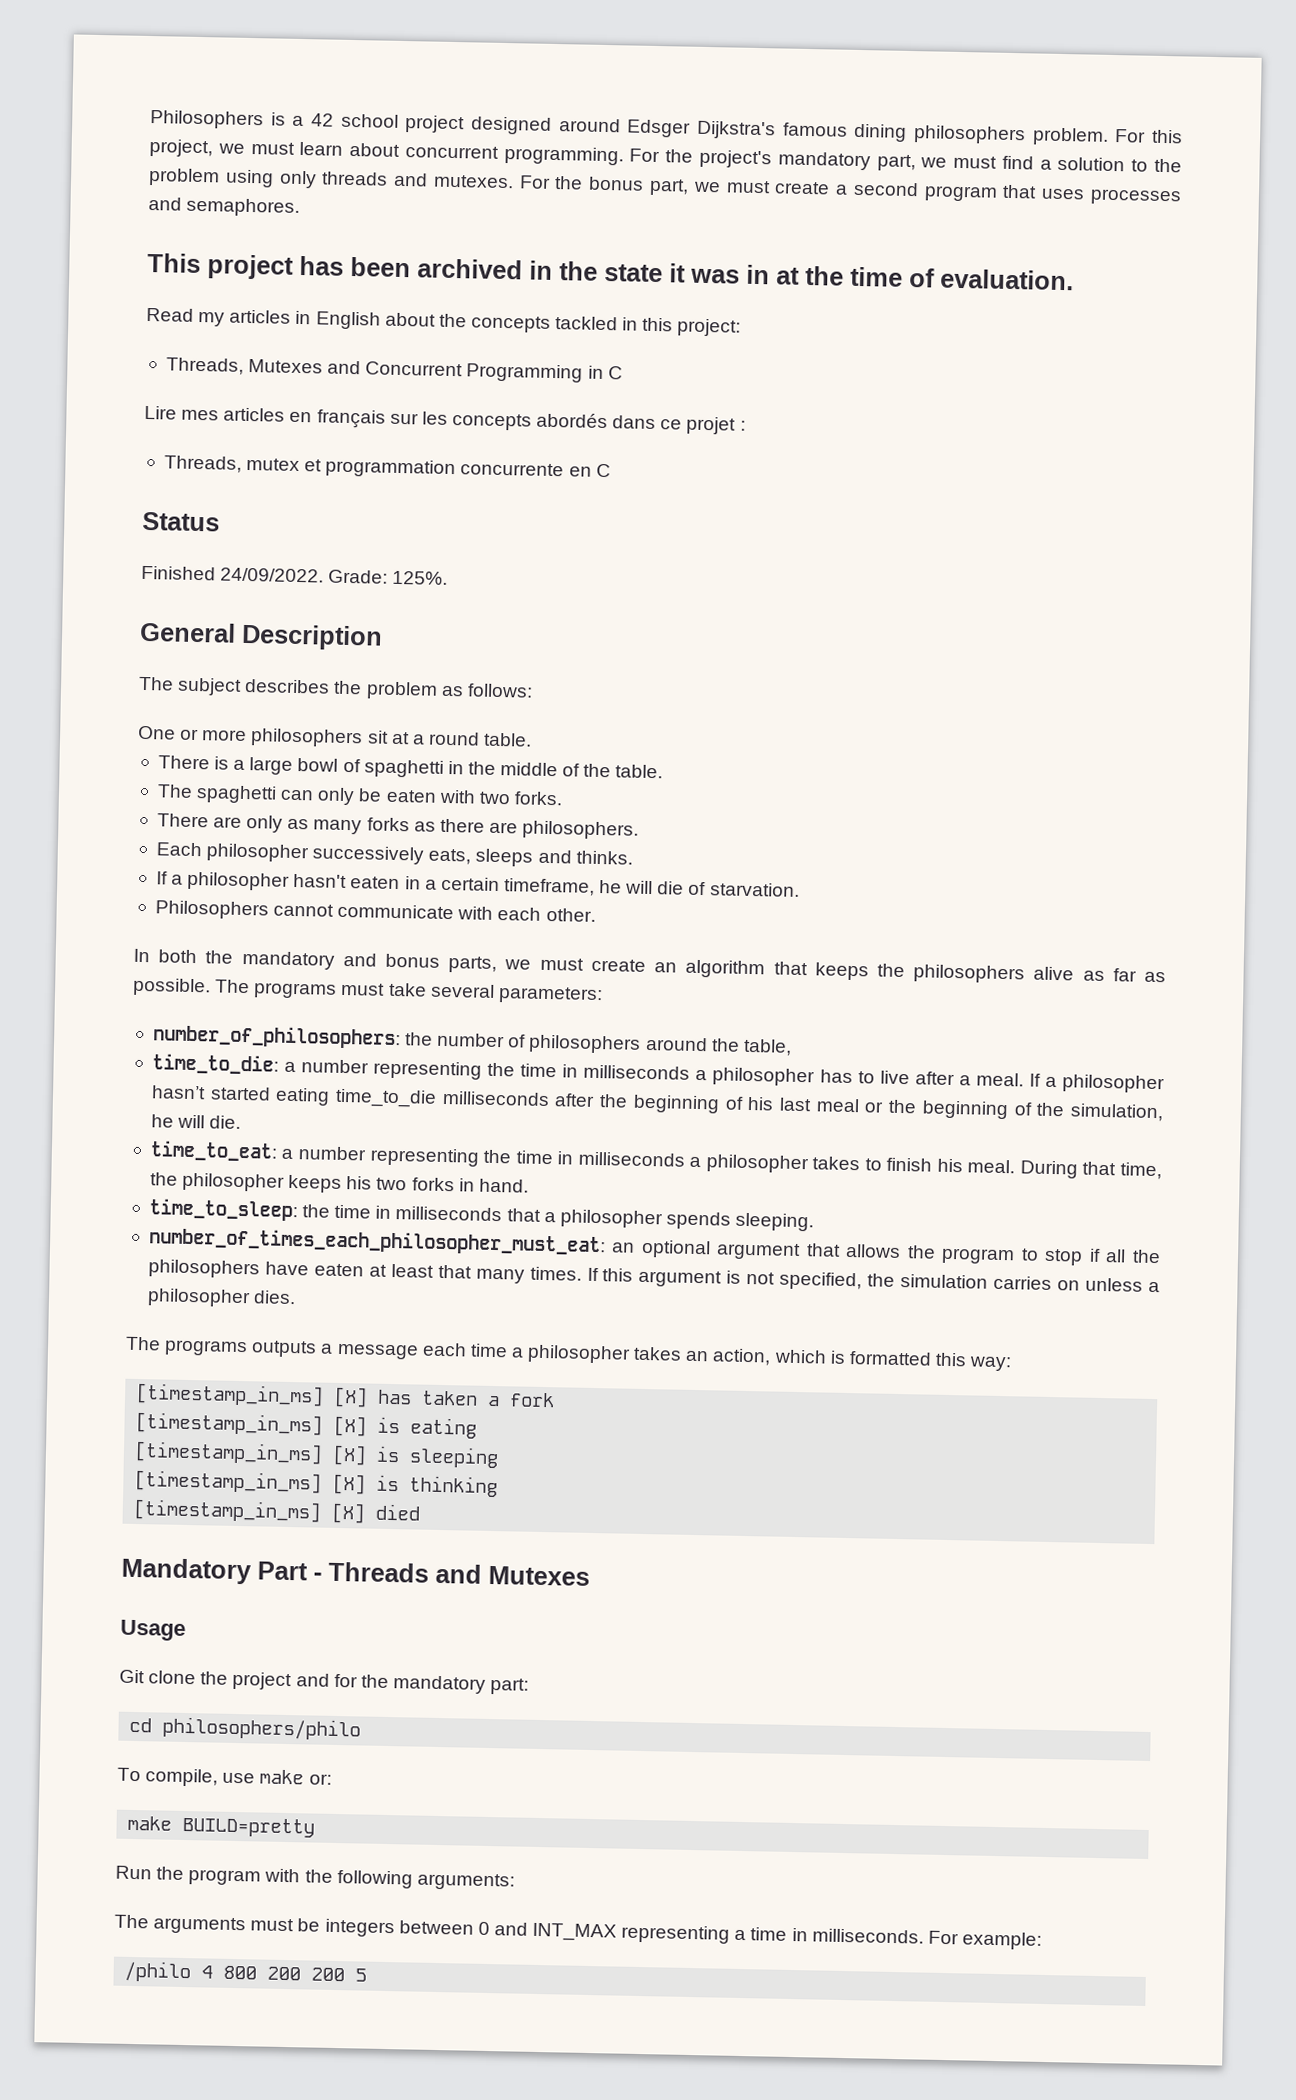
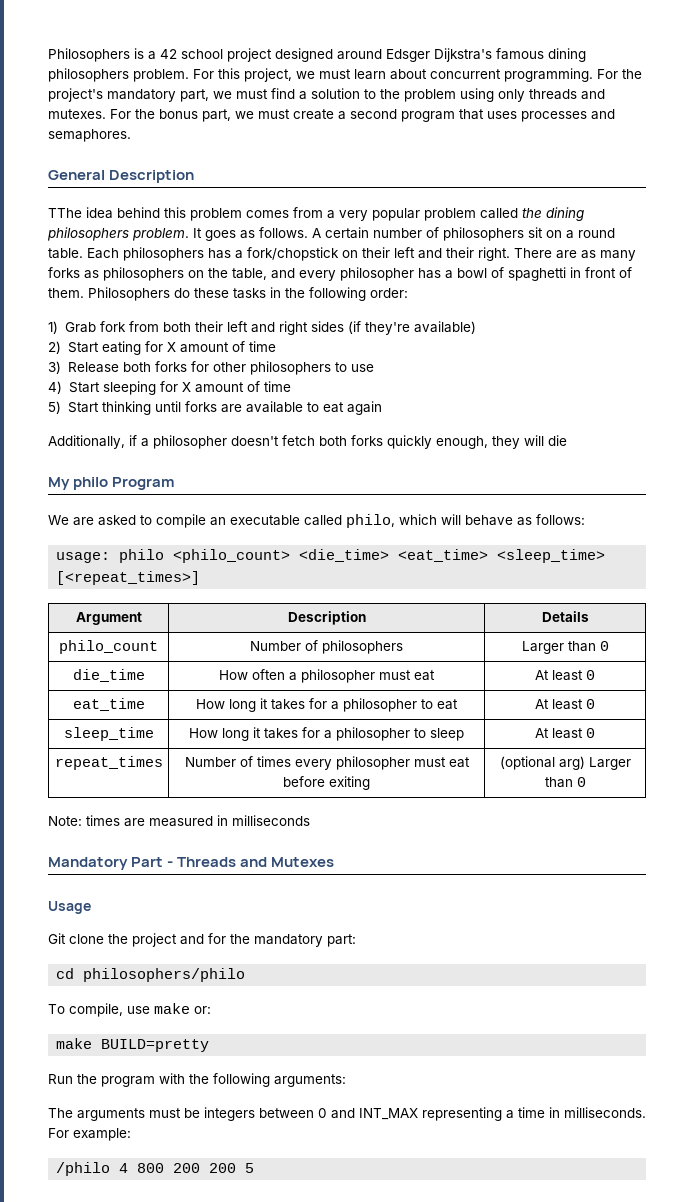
- This project has been archived in the state it was in at the time of evaluation.
- Read my articles in English about the concepts tackled in this project:
- Threads, Mutexes and Concurrent Programming in C
- Lire mes articles en français sur les concepts abordés dans ce projet :
- Threads, mutex et programmation concurrente en C
- Status
- Finished 24/09/2022. Grade: 125%.
  General Description
- The subject describes the problem as follows:
- One or more philosophers sit at a round table.
- There is a large bowl of spaghetti in the middle of the table.
- The spaghetti can only be eaten with two forks.
- There are only as many forks as there are philosophers.
- Each philosopher successively eats, sleeps and thinks.
- If a philosopher hasn't eaten in a certain timeframe, he will die of starvation.
- Philosophers cannot communicate with each other.
- In both the mandatory and bonus parts, we must create an algorithm that keeps the philosophers alive as far as possible. The programs must take several parameters:
- number_of_philosophers: the number of philosophers around the table,
- time_to_die: a number representing the time in milliseconds a philosopher has to live after a meal. If a philosopher hasn’t started eating time_to_die milliseconds after the beginning of his last meal or the beginning of the simulation, he will die.
- time_to_eat: a number representing the time in milliseconds a philosopher takes to finish his meal. During that time, the philosopher keeps his two forks in hand.
- time_to_sleep: the time in milliseconds that a philosopher spends sleeping.
- number_of_times_each_philosopher_must_eat: an optional argument that allows the program to stop if all the philosophers have eaten at least that many times. If this argument is not specified, the simulation carries on unless a philosopher dies.
- The programs outputs a message each time a philosopher takes an action, which is formatted this way:
- [timestamp_in_ms] [X] has taken a fork
- [timestamp_in_ms] [X] is eating
- [timestamp_in_ms] [X] is sleeping
- [timestamp_in_ms] [X] is thinking
- [timestamp_in_ms] [X] died
+ TThe idea behind this problem comes from a very popular problem called the dining philosophers problem. It goes as follows. A certain number of philosophers sit on a round table. Each philosophers has a fork/chopstick on their left and their right. There are as many forks as philosophers on the table, and every philosopher has a bowl of spaghetti in front of them. Philosophers do these tasks in the following order:
+ 1) Grab fork from both their left and right sides (if they're available)
+ 2) Start eating for X amount of time
+ 3) Release both forks for other philosophers to use
+ 4) Start sleeping for X amount of time
+ 5) Start thinking until forks are available to eat again
+ Additionally, if a philosopher doesn't fetch both forks quickly enough, they will die
+ My philo Program
+ We are asked to compile an executable called philo, which will behave as follows:
+ usage: philo <philo_count> <die_time> <eat_time> <sleep_time> [<repeat_times>]
+ Argument | Description | Details
+ philo_count | Number of philosophers | Larger than 0
+ die_time | How often a philosopher must eat | At least 0
+ eat_time | How long it takes for a philosopher to eat | At least 0
+ sleep_time | How long it takes for a philosopher to sleep | At least 0
+ repeat_times | Number of times every philosopher must eat before exiting | (optional arg) Larger than 0
+ Note: times are measured in milliseconds

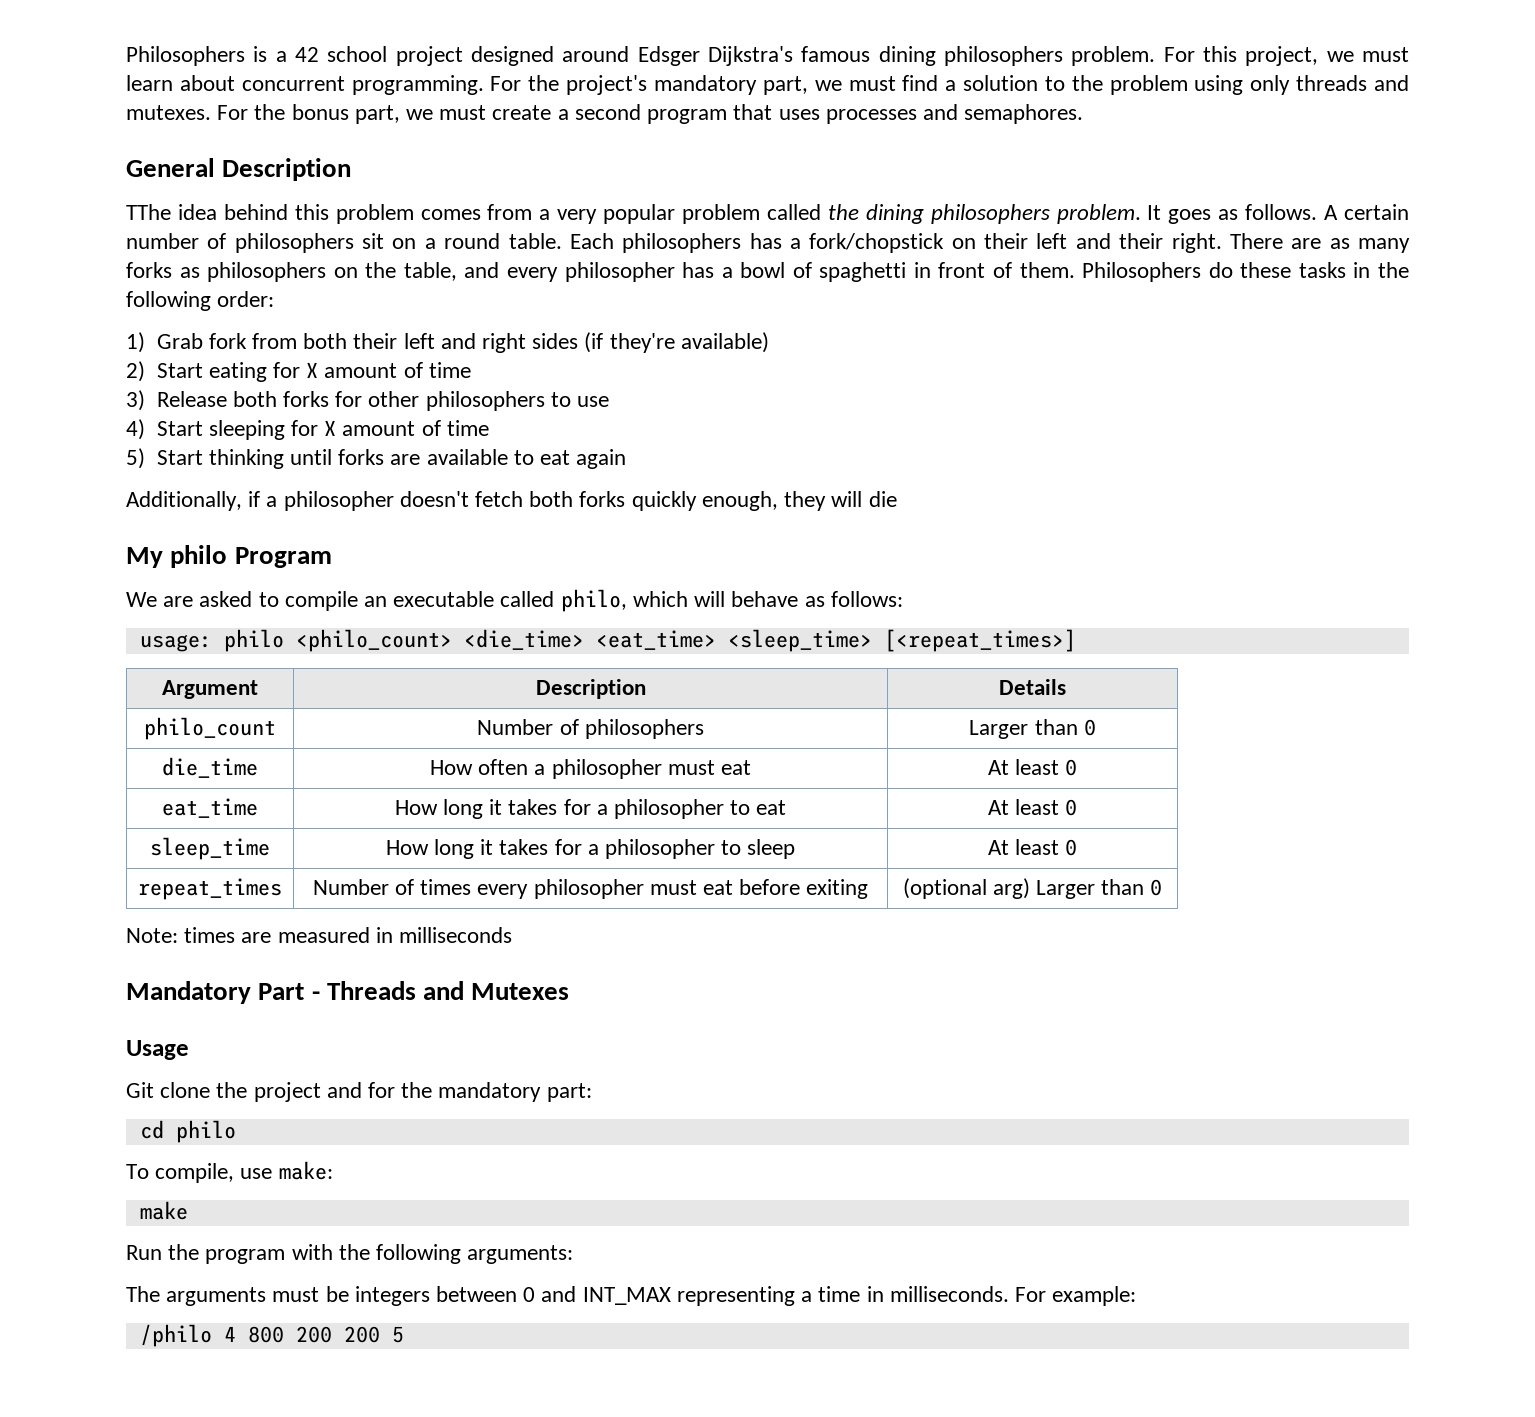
- cd philosophers/philo
+ cd philo
- To compile, use make or:
- make BUILD=pretty
+ To compile, use make:
+ make

